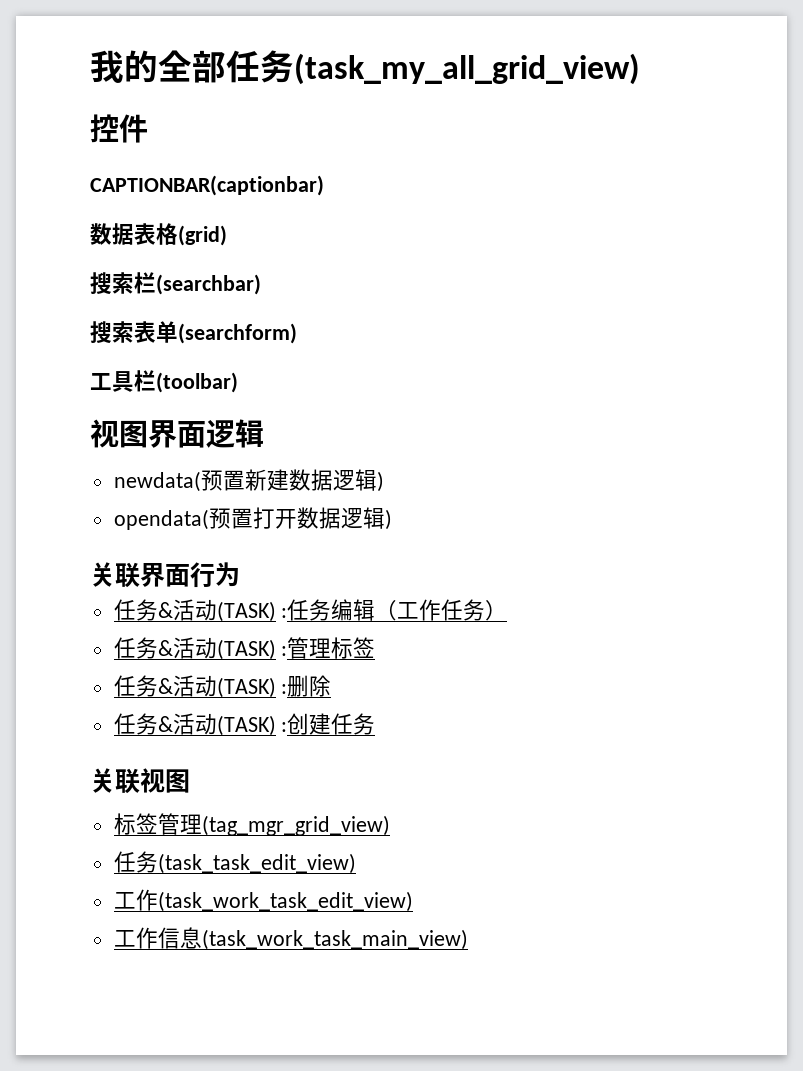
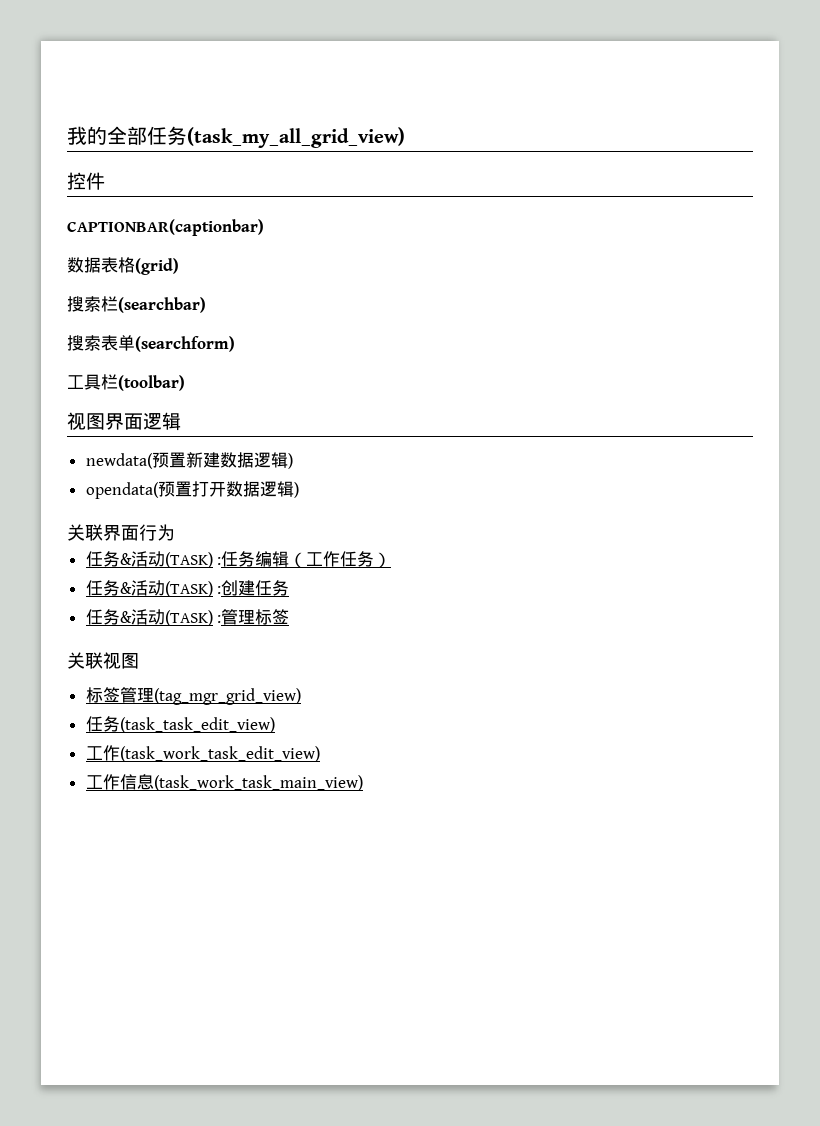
+ 任务&活动(TASK) :创建任务
  任务&活动(TASK) :管理标签
- 任务&活动(TASK) :删除
- 任务&活动(TASK) :创建任务

